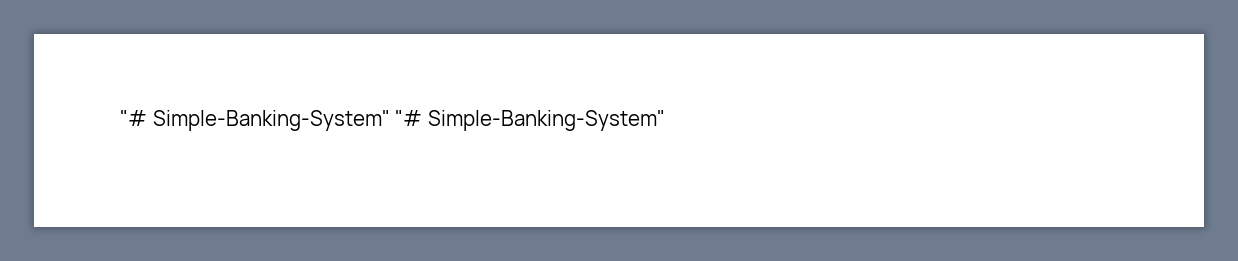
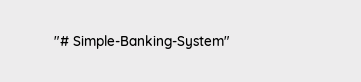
- "# Simple-Banking-System" "# Simple-Banking-System"
+ "# Simple-Banking-System"

